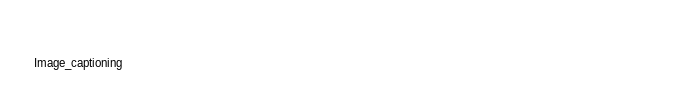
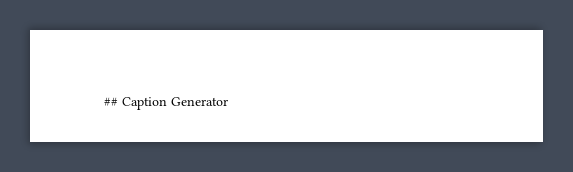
- Image_captioning
+ ## Caption Generator

